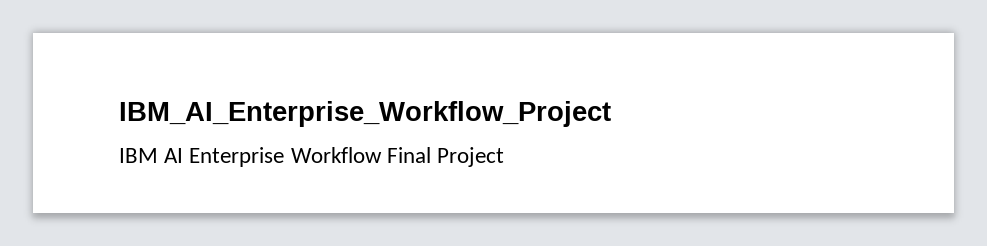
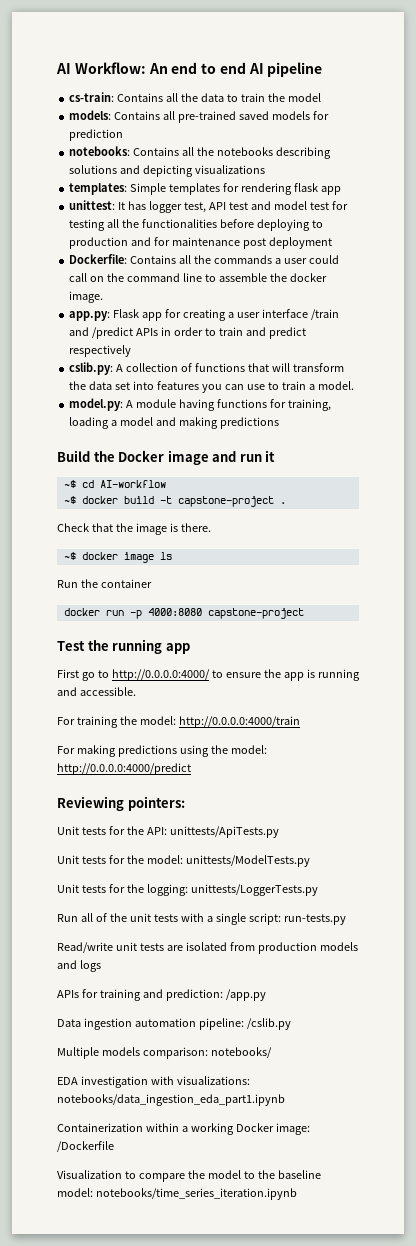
- IBM_AI_Enterprise_Workflow_Project
- IBM AI Enterprise Workflow Final Project
+ AI Workflow: An end to end AI pipeline
+ cs-train: Contains all the data to train the model
+ models: Contains all pre-trained saved models for prediction
+ notebooks: Contains all the notebooks describing solutions and depicting visualizations
+ templates: Simple templates for rendering flask app
+ unittest: It has logger test, API test and model test for testing all the functionalities before deploying to production and for maintenance post deployment
+ Dockerfile: Contains all the commands a user could call on the command line to assemble the docker image.
+ app.py: Flask app for creating a user interface /train and /predict APIs in order to train and predict respectively
+ cslib.py: A collection of functions that will transform the data set into features you can use to train a model.
+ model.py: A module having functions for training, loading a model and making predictions
+ Build the Docker image and run it
+ ~$ cd AI-workflow
+ ~$ docker build -t capstone-project .
+ Check that the image is there.
+ ~$ docker image ls
+ Run the container
+ docker run -p 4000:8080 capstone-project
+ Test the running app
+ First go to http://0.0.0.0:4000/ to ensure the app is running and accessible.
+ For training the model: http://0.0.0.0:4000/train
+ For making predictions using the model: http://0.0.0.0:4000/predict
+ Reviewing pointers:
+ Unit tests for the API: unittests/ApiTests.py
+ Unit tests for the model: unittests/ModelTests.py
+ Unit tests for the logging: unittests/LoggerTests.py
+ Run all of the unit tests with a single script: run-tests.py
+ Read/write unit tests are isolated from production models and logs
+ APIs for training and prediction: /app.py
+ Data ingestion automation pipeline: /cslib.py
+ Multiple models comparison: notebooks/
+ EDA investigation with visualizations: notebooks/data_ingestion_eda_part1.ipynb
+ Containerization within a working Docker image: /Dockerfile
+ Visualization to compare the model to the baseline model: notebooks/time_series_iteration.ipynb

